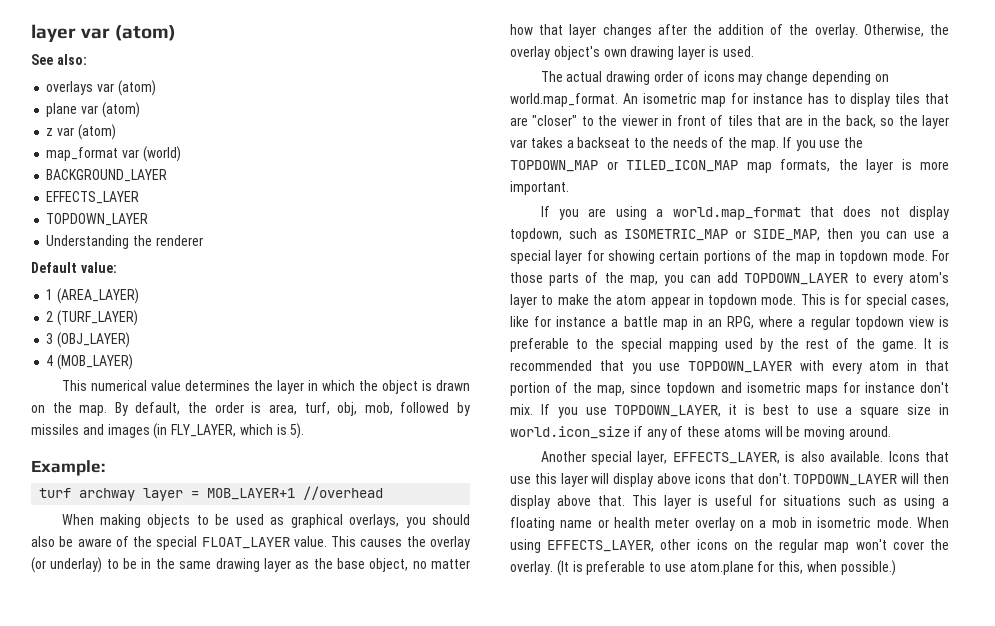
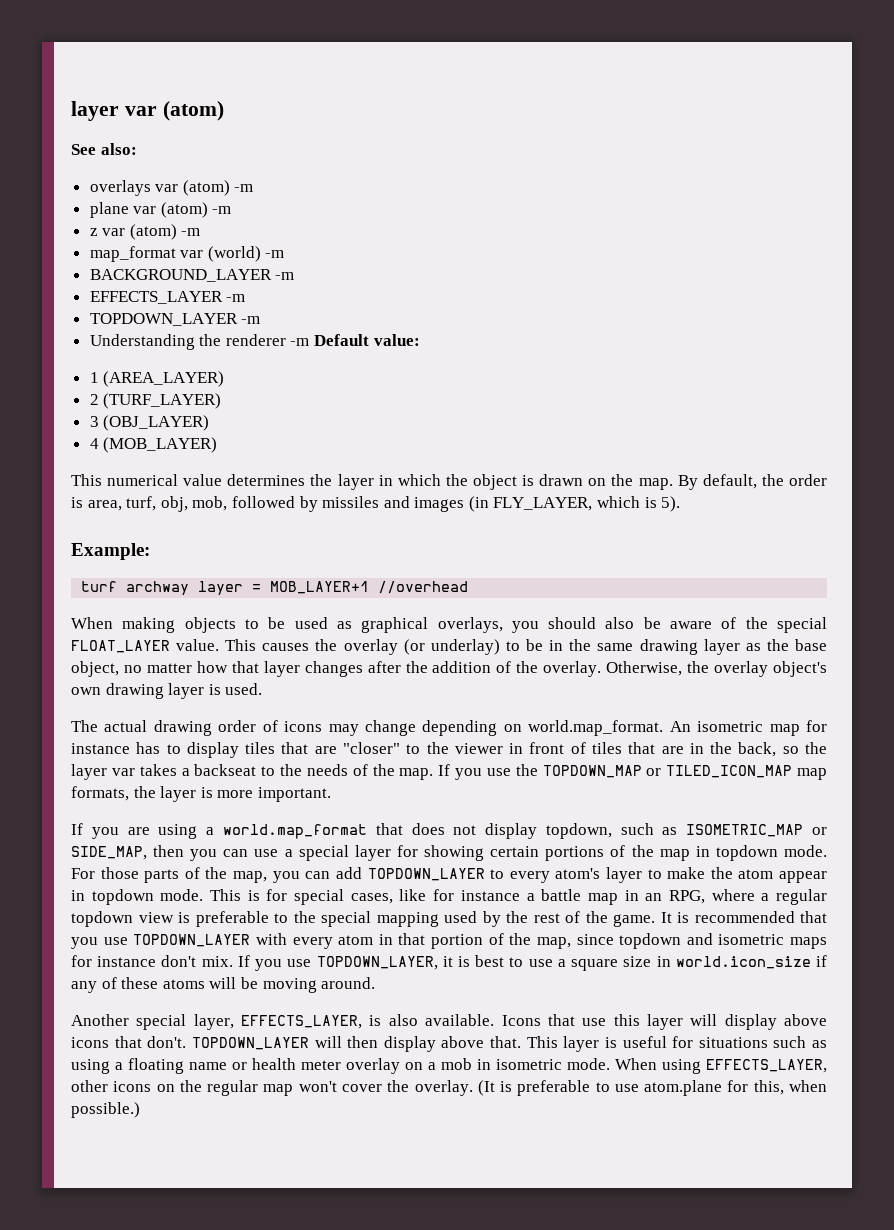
- overlays var (atom)
+ overlays var (atom) -m
- plane var (atom)
+ plane var (atom) -m
- z var (atom)
+ z var (atom) -m
- map_format var (world)
+ map_format var (world) -m
- BACKGROUND_LAYER
+ BACKGROUND_LAYER -m
- EFFECTS_LAYER
- TOPDOWN_LAYER
+ EFFECTS_LAYER -m
+ TOPDOWN_LAYER -m
- Understanding the renderer
- Default value:
+ Understanding the renderer -m Default value:

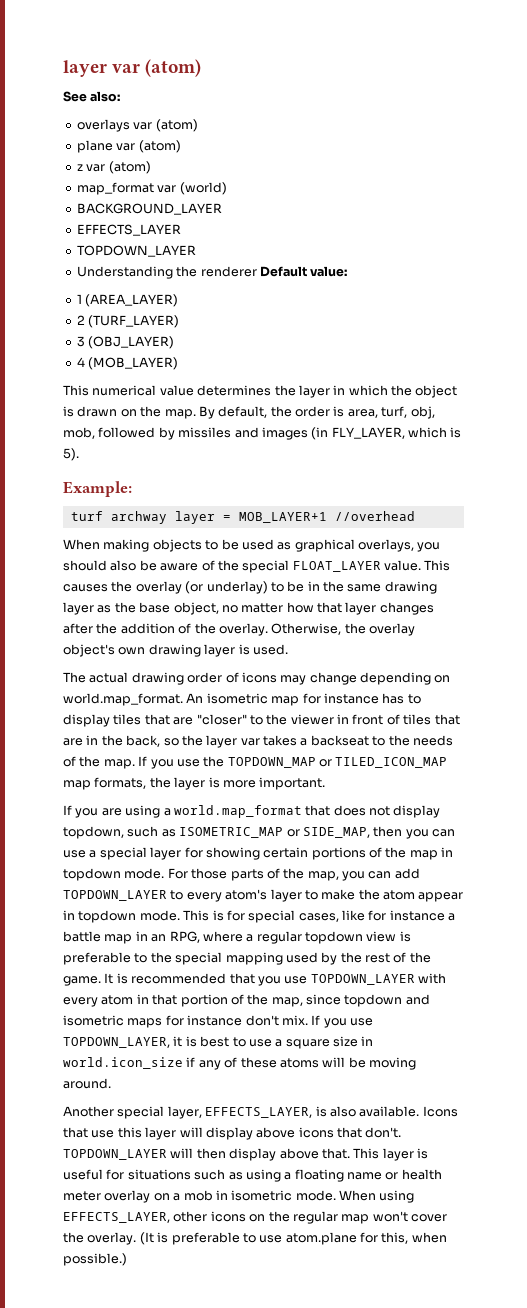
- overlays var (atom) -m
+ overlays var (atom)
- plane var (atom) -m
+ plane var (atom)
- z var (atom) -m
+ z var (atom)
- map_format var (world) -m
+ map_format var (world)
- BACKGROUND_LAYER -m
+ BACKGROUND_LAYER
- EFFECTS_LAYER -m
- TOPDOWN_LAYER -m
+ EFFECTS_LAYER
+ TOPDOWN_LAYER
- Understanding the renderer -m Default value:
+ Understanding the renderer Default value:

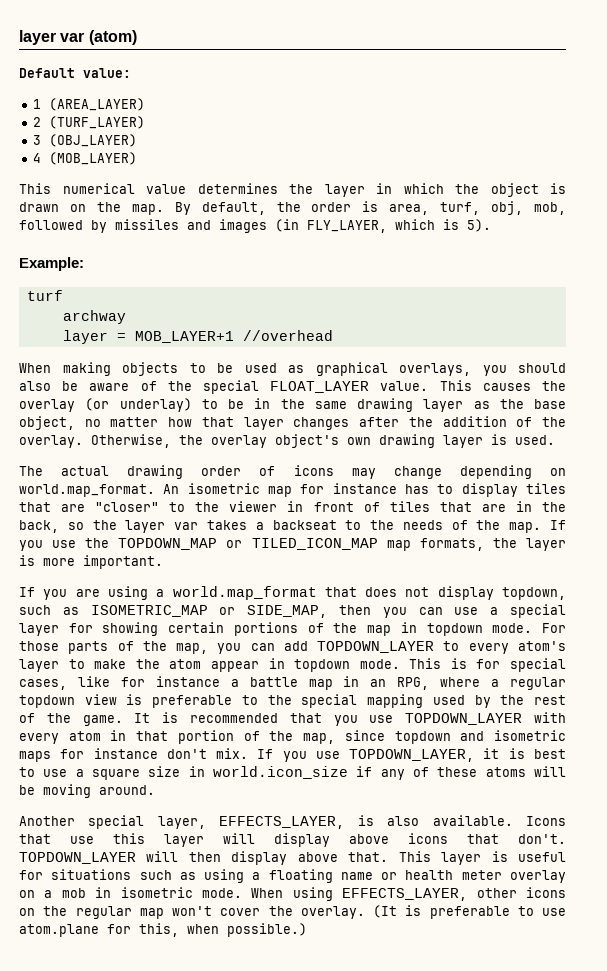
- See also:
- overlays var (atom)
- plane var (atom)
- z var (atom)
- map_format var (world)
- BACKGROUND_LAYER
- EFFECTS_LAYER
- TOPDOWN_LAYER
- Understanding the renderer Default value:
+ Default value:
- turf archway layer = MOB_LAYER+1 //overhead
+ turf
+ archway
+ layer = MOB_LAYER+1 //overhead

